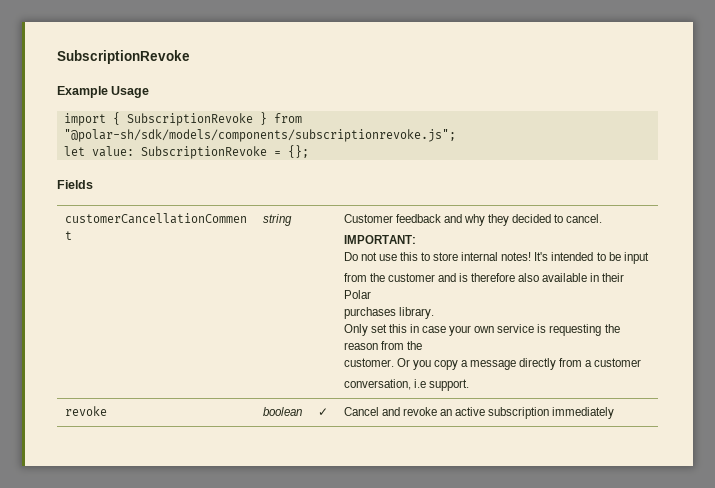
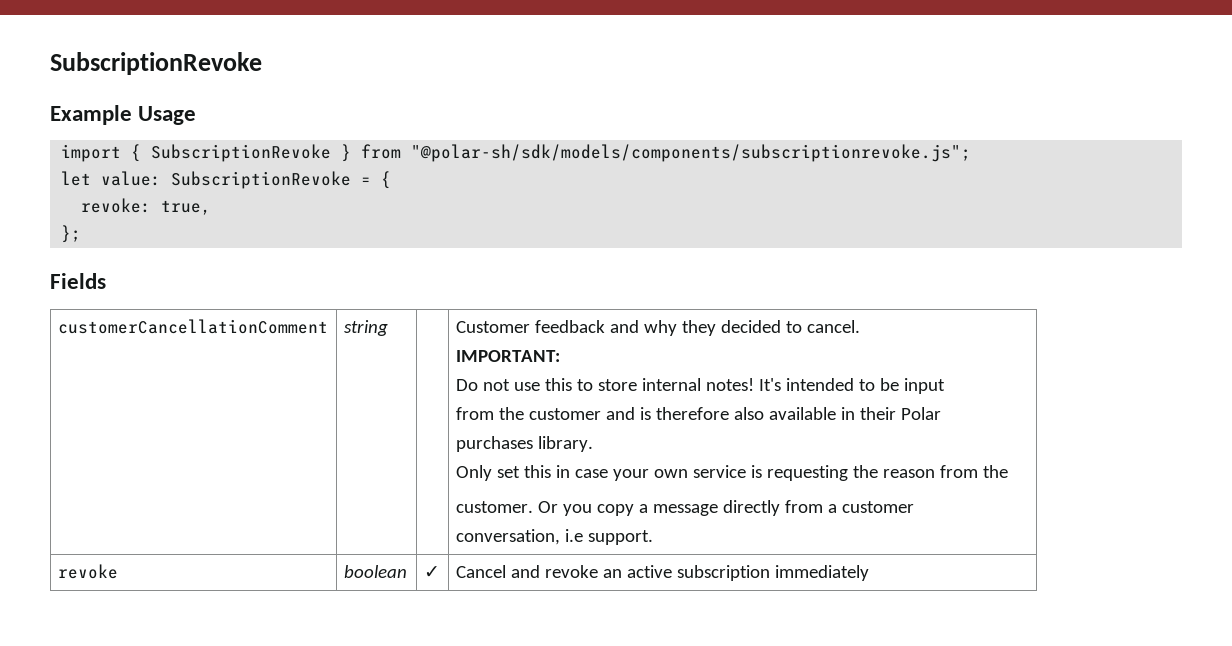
- let value: SubscriptionRevoke = {};
+ let value: SubscriptionRevoke = {
+ revoke: true,
+ };

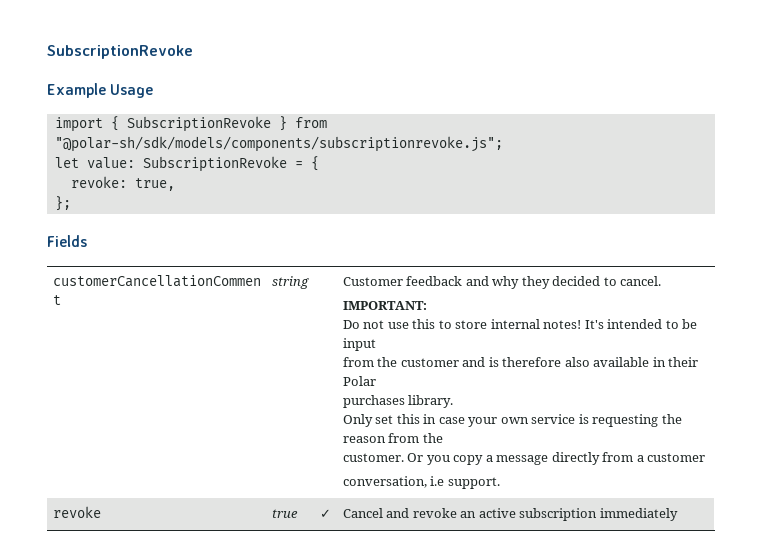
- revoke | boolean | ✓ | Cancel and revoke an active subscription immediately
+ revoke | true | ✓ | Cancel and revoke an active subscription immediately

